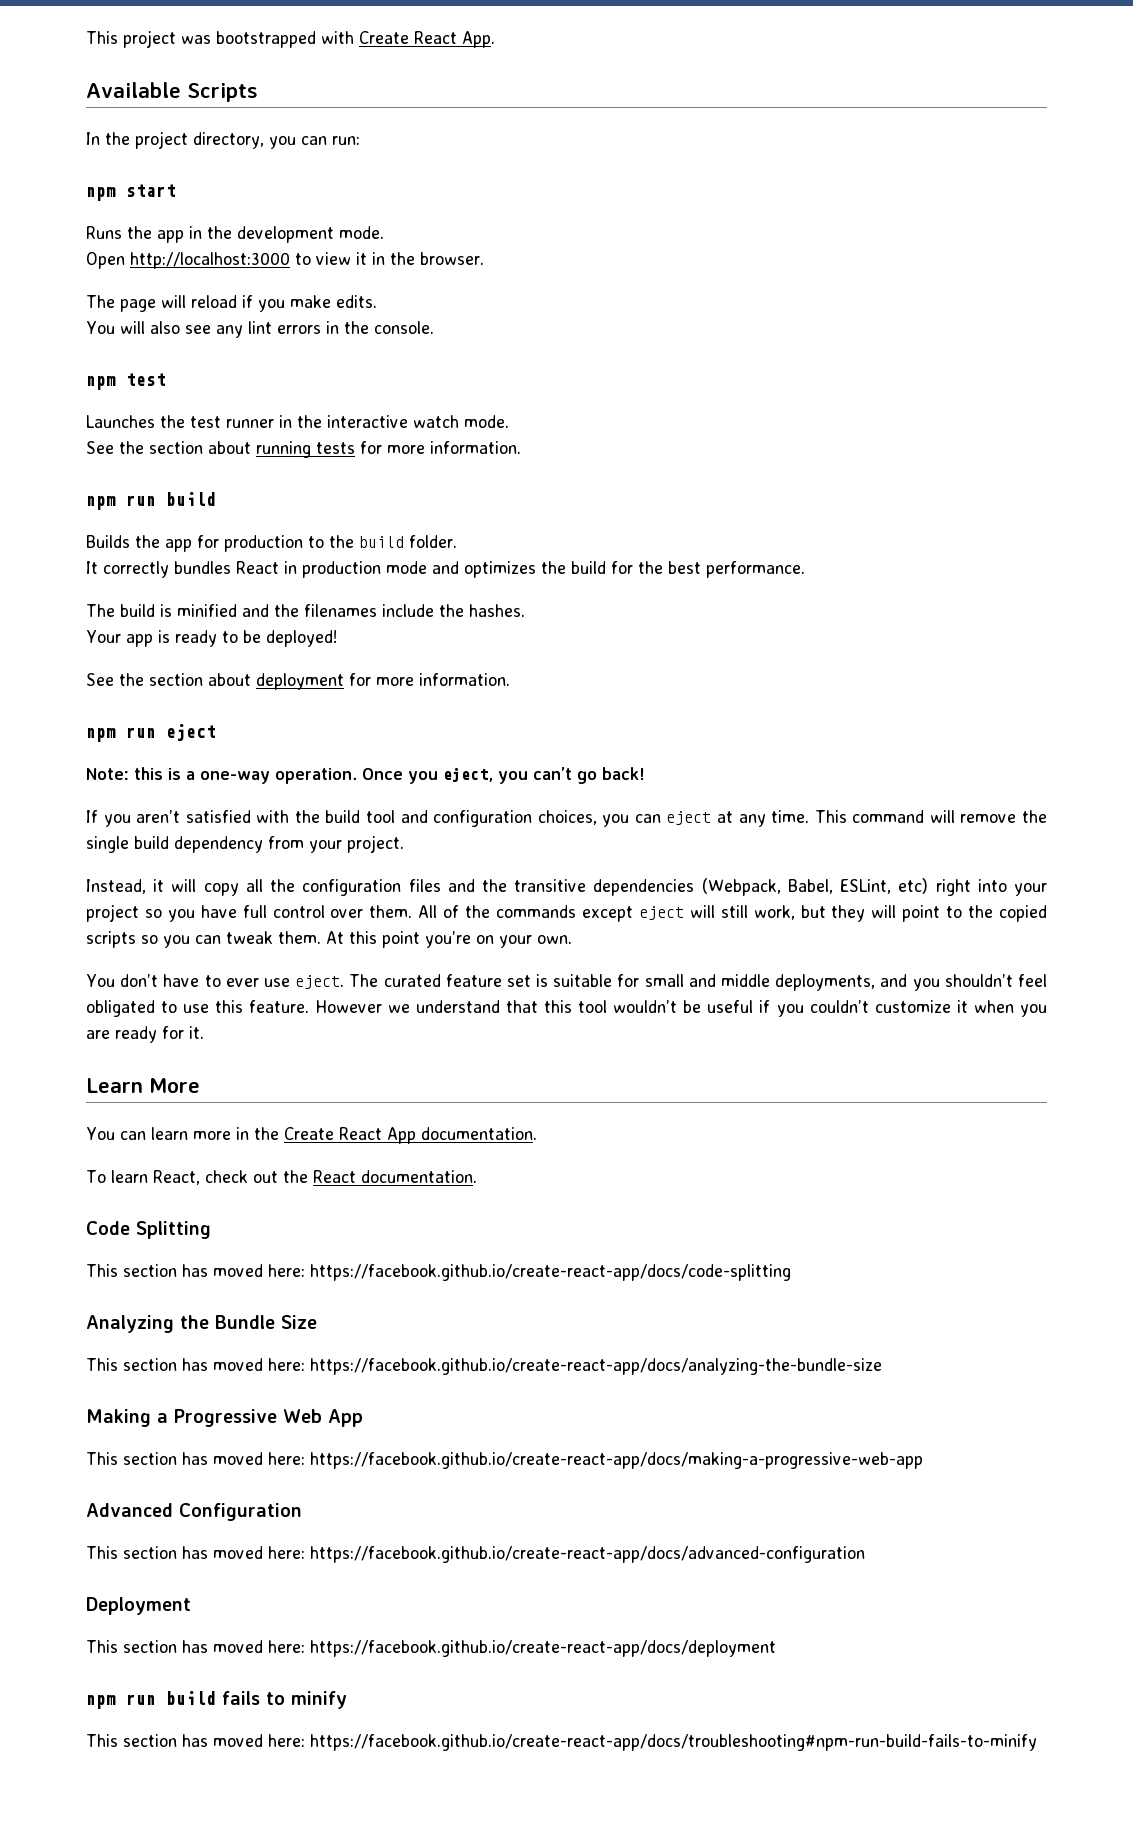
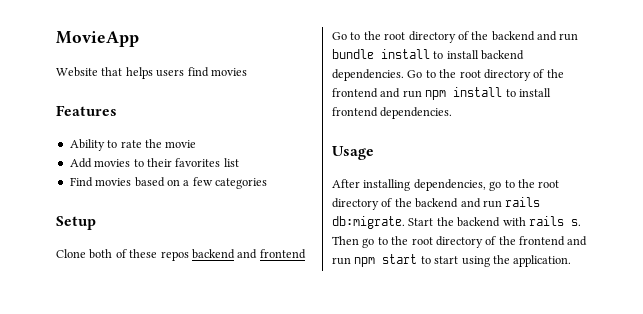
- This project was bootstrapped with Create React App.
- Available Scripts
- In the project directory, you can run:
- npm start
- Runs the app in the development mode.
- Open http://localhost:3000 to view it in the browser.
- The page will reload if you make edits.
- You will also see any lint errors in the console.
- npm test
- Launches the test runner in the interactive watch mode.
- See the section about running tests for more information.
- npm run build
- Builds the app for production to the build folder.
- It correctly bundles React in production mode and optimizes the build for the best performance.
- The build is minified and the filenames include the hashes.
- Your app is ready to be deployed!
- See the section about deployment for more information.
- npm run eject
- Note: this is a one-way operation. Once you eject, you can’t go back!
- If you aren’t satisfied with the build tool and configuration choices, you can eject at any time. This command will remove the single build dependency from your project.
- Instead, it will copy all the configuration files and the transitive dependencies (Webpack, Babel, ESLint, etc) right into your project so you have full control over them. All of the commands except eject will still work, but they will point to the copied scripts so you can tweak them. At this point you’re on your own.
- You don’t have to ever use eject. The curated feature set is suitable for small and middle deployments, and you shouldn’t feel obligated to use this feature. However we understand that this tool wouldn’t be useful if you couldn’t customize it when you are ready for it.
- Learn More
- You can learn more in the Create React App documentation.
- To learn React, check out the React documentation.
- Code Splitting
- This section has moved here: https://facebook.github.io/create-react-app/docs/code-splitting
- Analyzing the Bundle Size
- This section has moved here: https://facebook.github.io/create-react-app/docs/analyzing-the-bundle-size
- Making a Progressive Web App
- This section has moved here: https://facebook.github.io/create-react-app/docs/making-a-progressive-web-app
- Advanced Configuration
- This section has moved here: https://facebook.github.io/create-react-app/docs/advanced-configuration
- Deployment
- This section has moved here: https://facebook.github.io/create-react-app/docs/deployment
- npm run build fails to minify
- This section has moved here: https://facebook.github.io/create-react-app/docs/troubleshooting#npm-run-build-fails-to-minify
+ MovieApp
+ Website that helps users find movies
+ Features
+ Ability to rate the movie
+ Add movies to their favorites list
+ Find movies based on a few categories
+ Setup
+ Clone both of these repos backend and frontend Go to the root directory of the backend and run bundle install to install backend dependencies. Go to the root directory of the frontend and run npm install to install frontend dependencies.
+ Usage
+ After installing dependencies, go to the root directory of the backend and run rails db:migrate. Start the backend with rails s. Then go to the root directory of the frontend and run npm start to start using the application.

